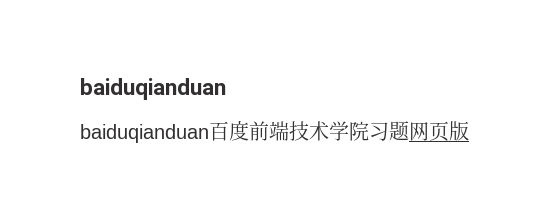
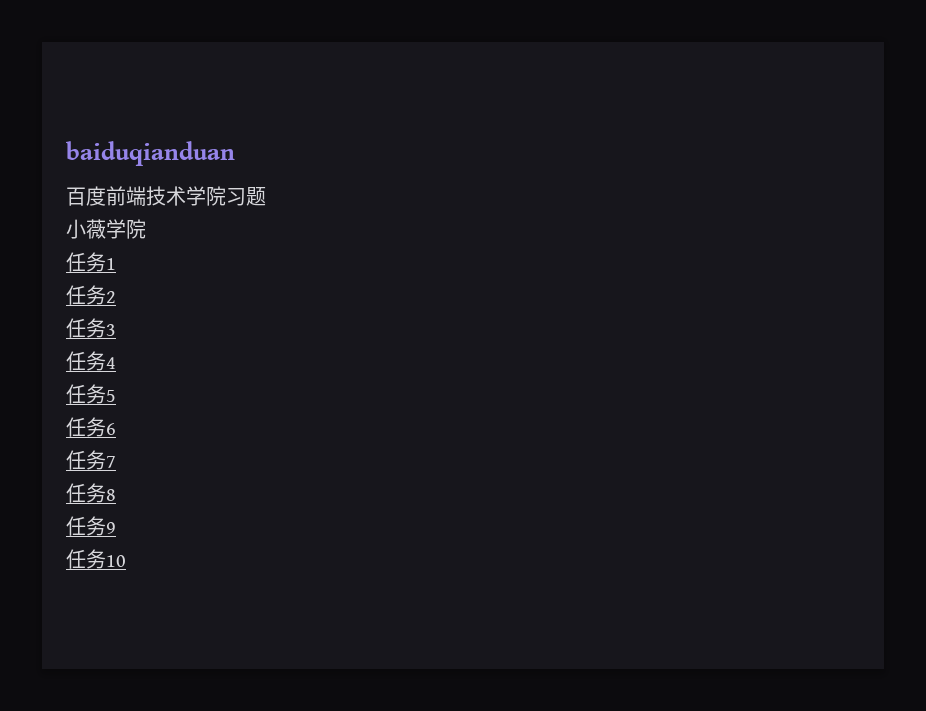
- baiduqianduan百度前端技术学院习题网页版
+ 百度前端技术学院习题
+ 小薇学院
+ 任务1
+ 任务2
+ 任务3
+ 任务4
+ 任务5
+ 任务6
+ 任务7
+ 任务8
+ 任务9
+ 任务10

